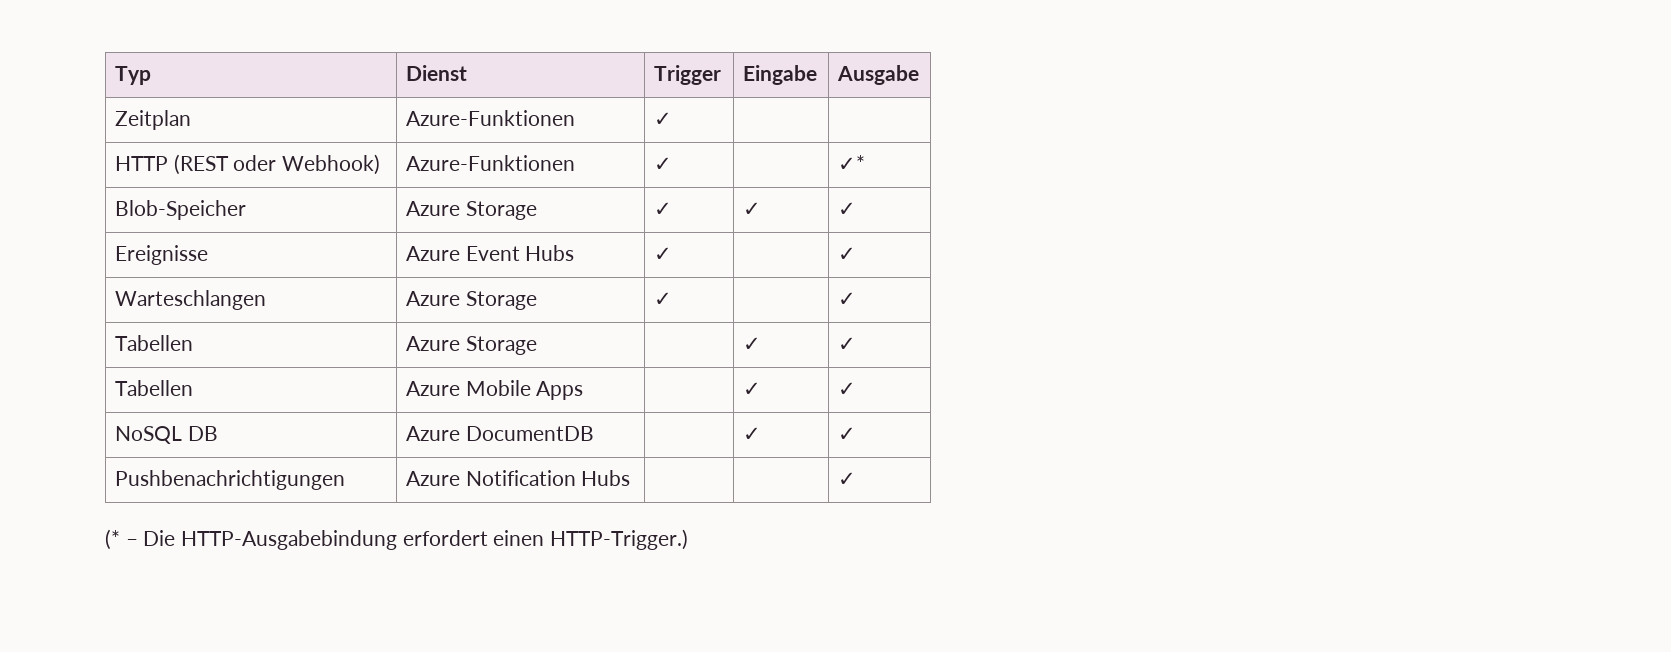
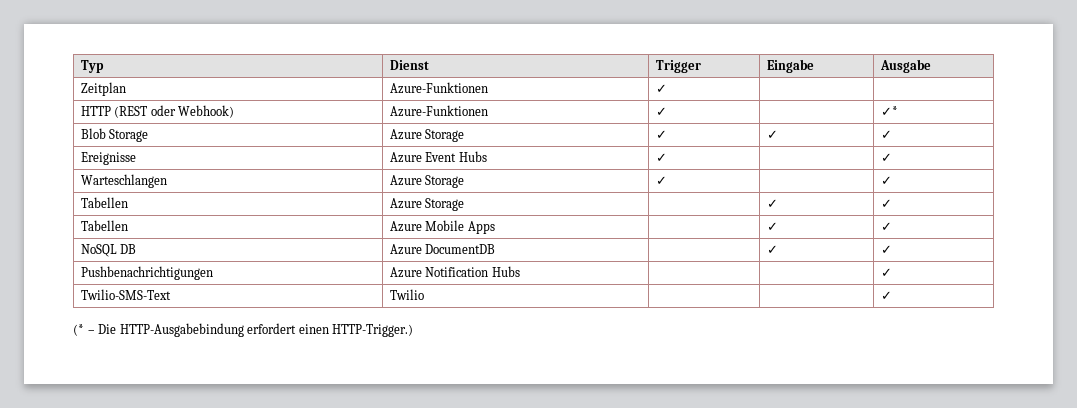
- Blob-Speicher | Azure Storage | ✓ | ✓ | ✓
+ Blob Storage | Azure Storage | ✓ | ✓ | ✓
+ Twilio-SMS-Text | Twilio | | | ✓

